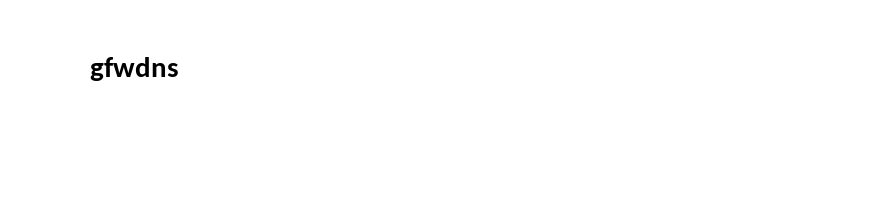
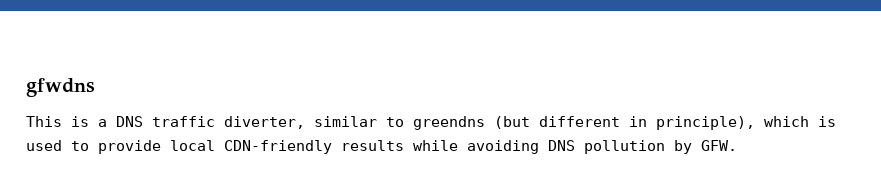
+ This is a DNS traffic diverter, similar to greendns (but different in principle), which is used to provide local CDN-friendly results while avoiding DNS pollution by GFW.

